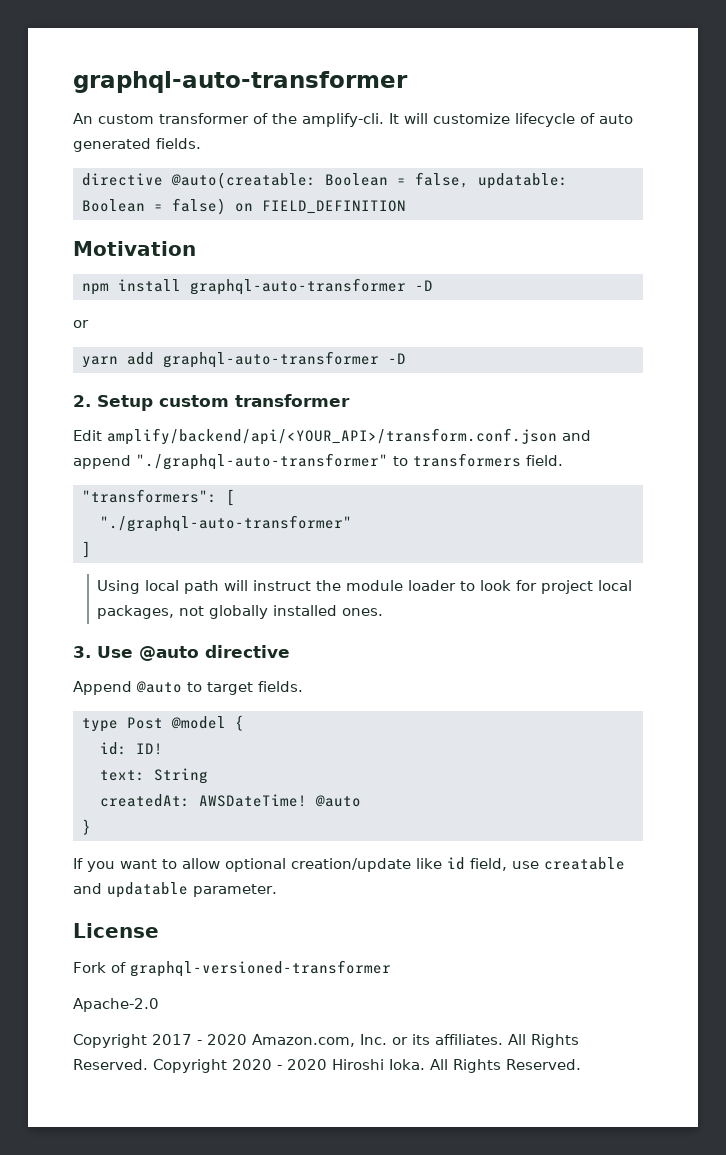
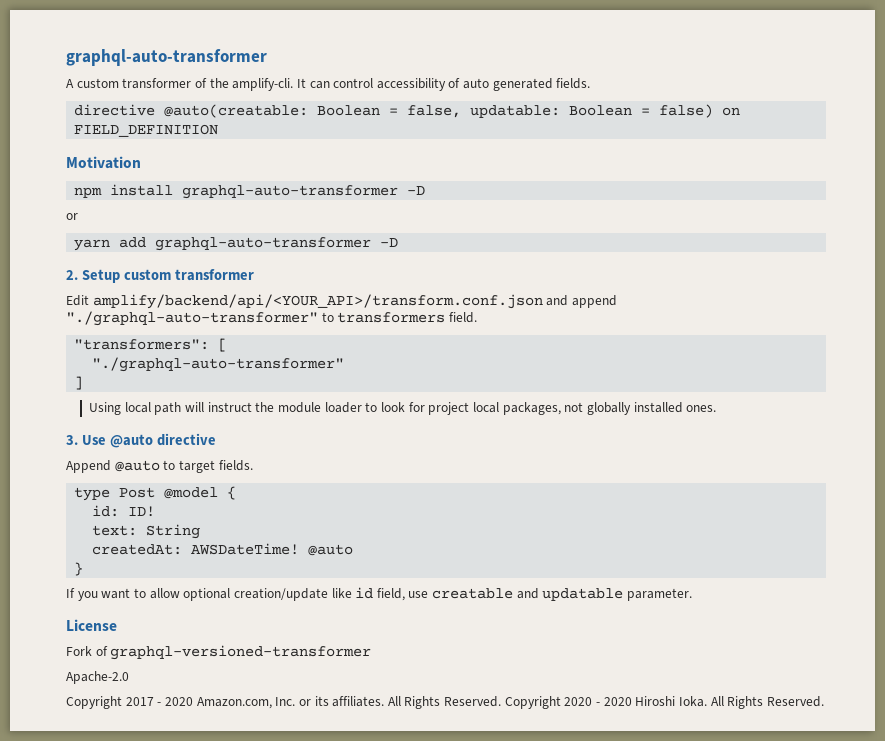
- An custom transformer of the amplify-cli.
+ A custom transformer of the amplify-cli.
- It will customize lifecycle of auto generated fields.
+ It can control accessibility of auto generated fields.

